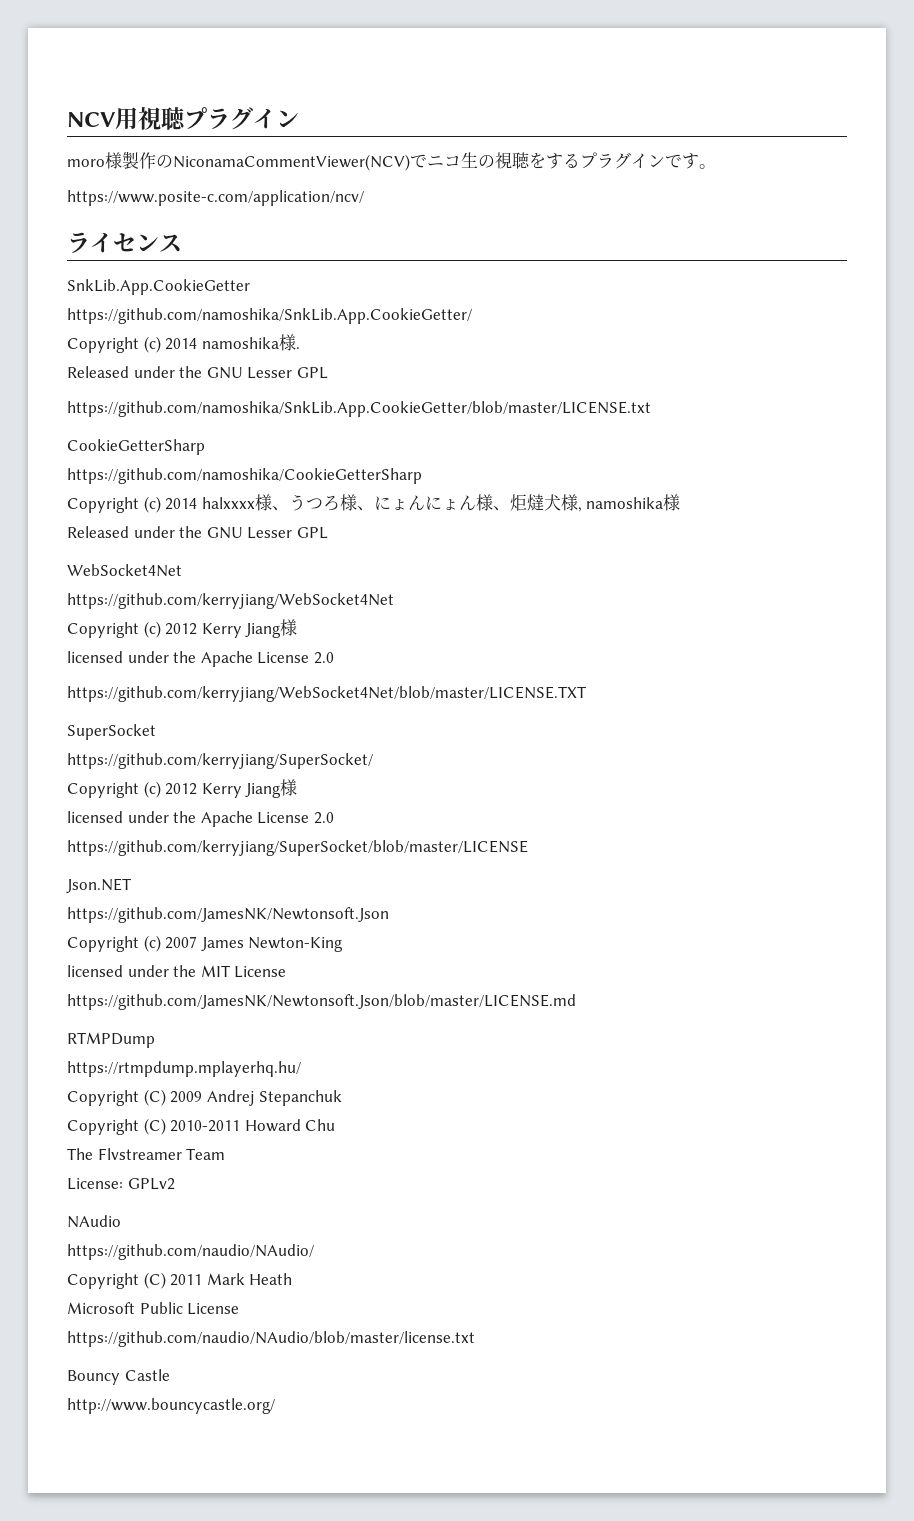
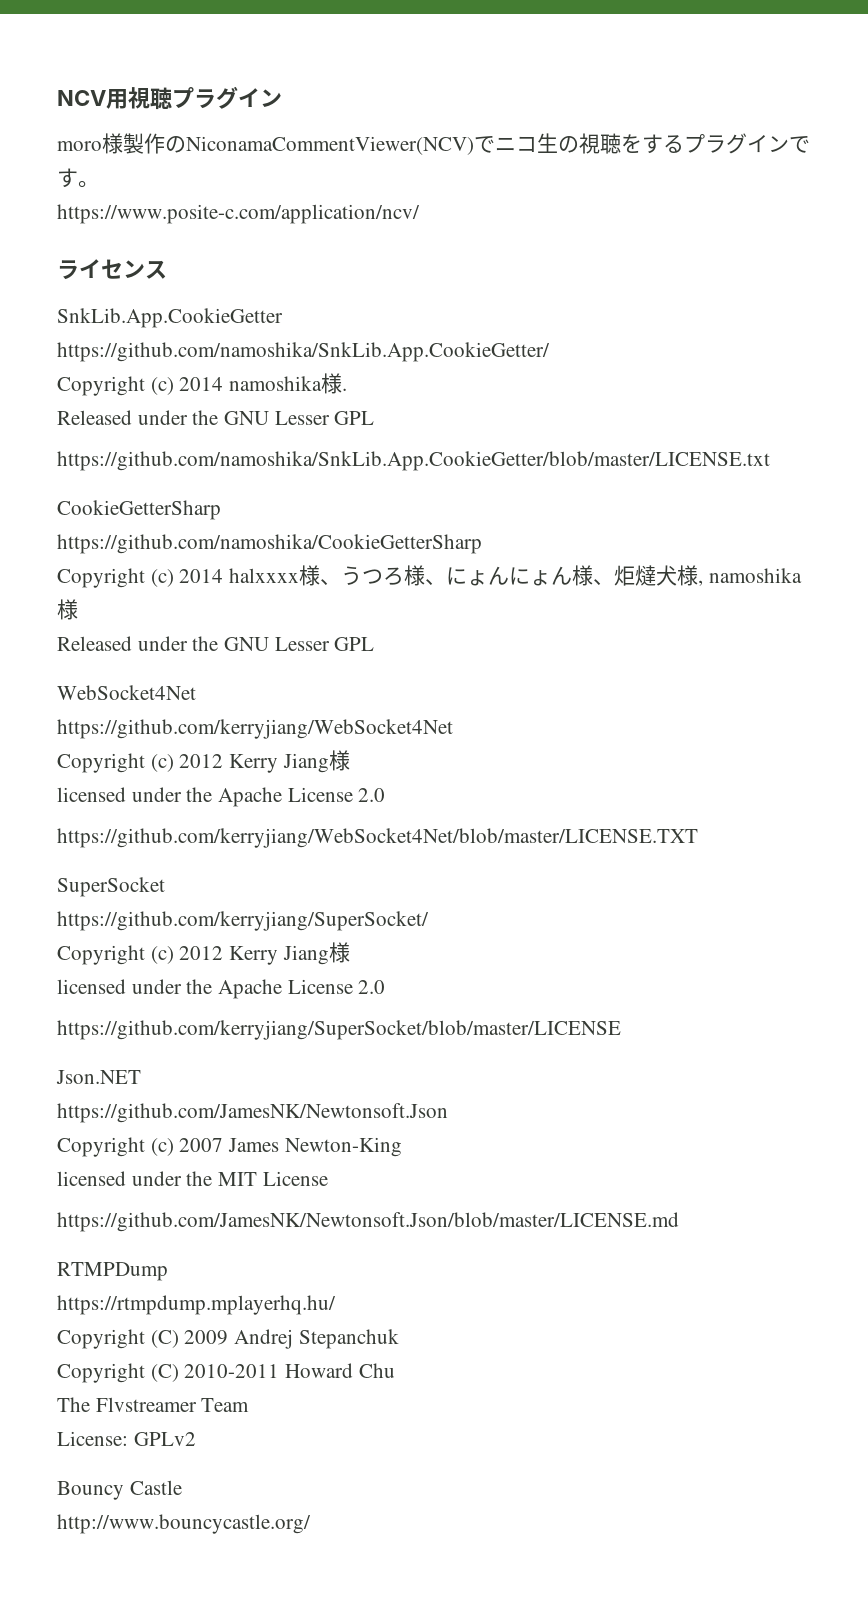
- NAudio
- https://github.com/naudio/NAudio/
- Copyright (C) 2011 Mark Heath
- Microsoft Public License
- https://github.com/naudio/NAudio/blob/master/license.txt

